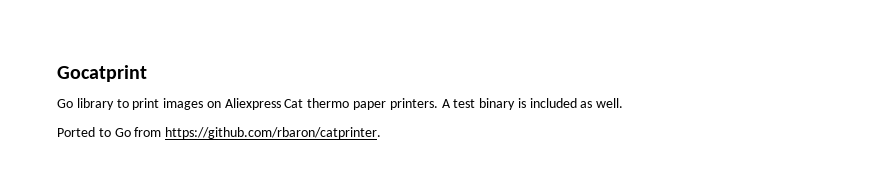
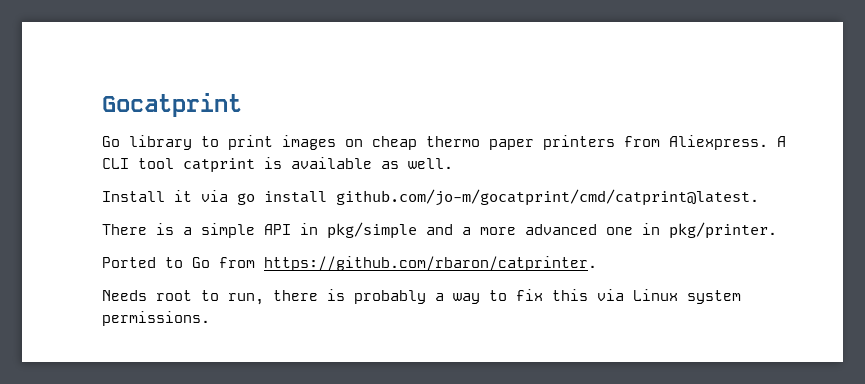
- Go library to print images on Aliexpress Cat thermo paper printers. A test binary is included as well.
+ Go library to print images on cheap thermo paper printers from Aliexpress. A CLI tool catprint is available as well.
+ Install it via go install github.com/jo-m/gocatprint/cmd/catprint@latest.
+ There is a simple API in pkg/simple and a more advanced one in pkg/printer.
+ Needs root to run, there is probably a way to fix this via Linux system permissions.

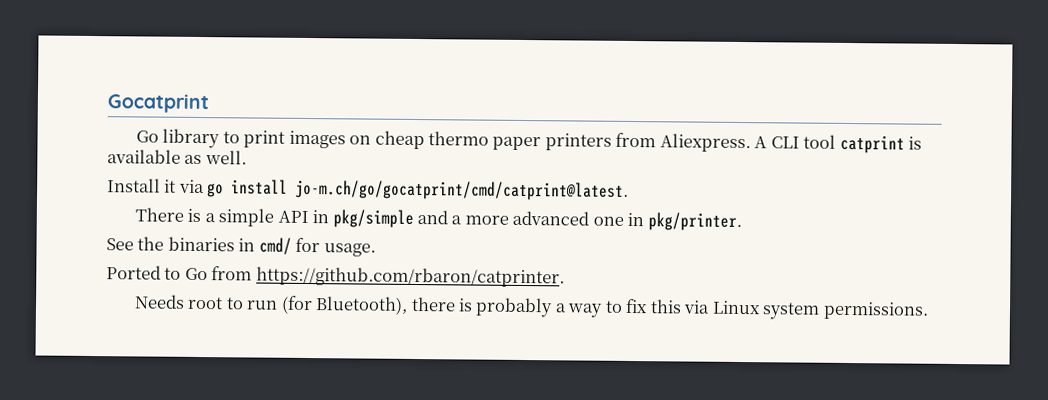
- Install it via go install github.com/jo-m/gocatprint/cmd/catprint@latest.
+ Install it via go install jo-m.ch/go/gocatprint/cmd/catprint@latest.
+ See the binaries in cmd/ for usage.
- Needs root to run, there is probably a way to fix this via Linux system permissions.
+ Needs root to run (for Bluetooth), there is probably a way to fix this via Linux system permissions.

